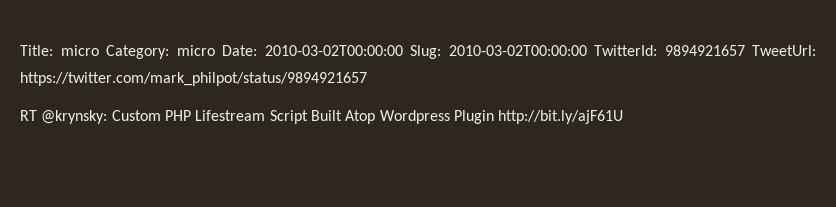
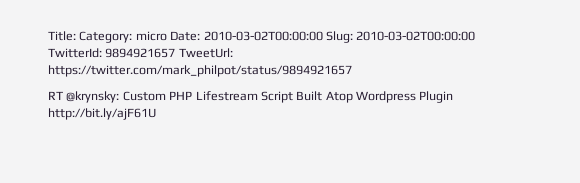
- Title: micro Category: micro Date: 2010-03-02T00:00:00 Slug: 2010-03-02T00:00:00 TwitterId: 9894921657 TweetUrl: https://twitter.com/mark_philpot/status/9894921657
+ Title: Category: micro Date: 2010-03-02T00:00:00 Slug: 2010-03-02T00:00:00 TwitterId: 9894921657 TweetUrl: https://twitter.com/mark_philpot/status/9894921657

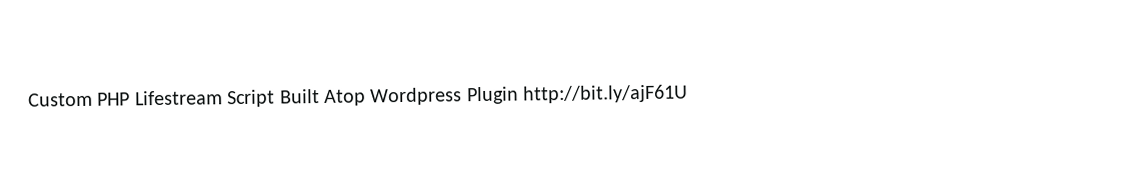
- Title: Category: micro Date: 2010-03-02T00:00:00 Slug: 2010-03-02T00:00:00 TwitterId: 9894921657 TweetUrl: https://twitter.com/mark_philpot/status/9894921657
- RT @krynsky: Custom PHP Lifestream Script Built Atop Wordpress Plugin http://bit.ly/ajF61U
+ Custom PHP Lifestream Script Built Atop Wordpress Plugin http://bit.ly/ajF61U

